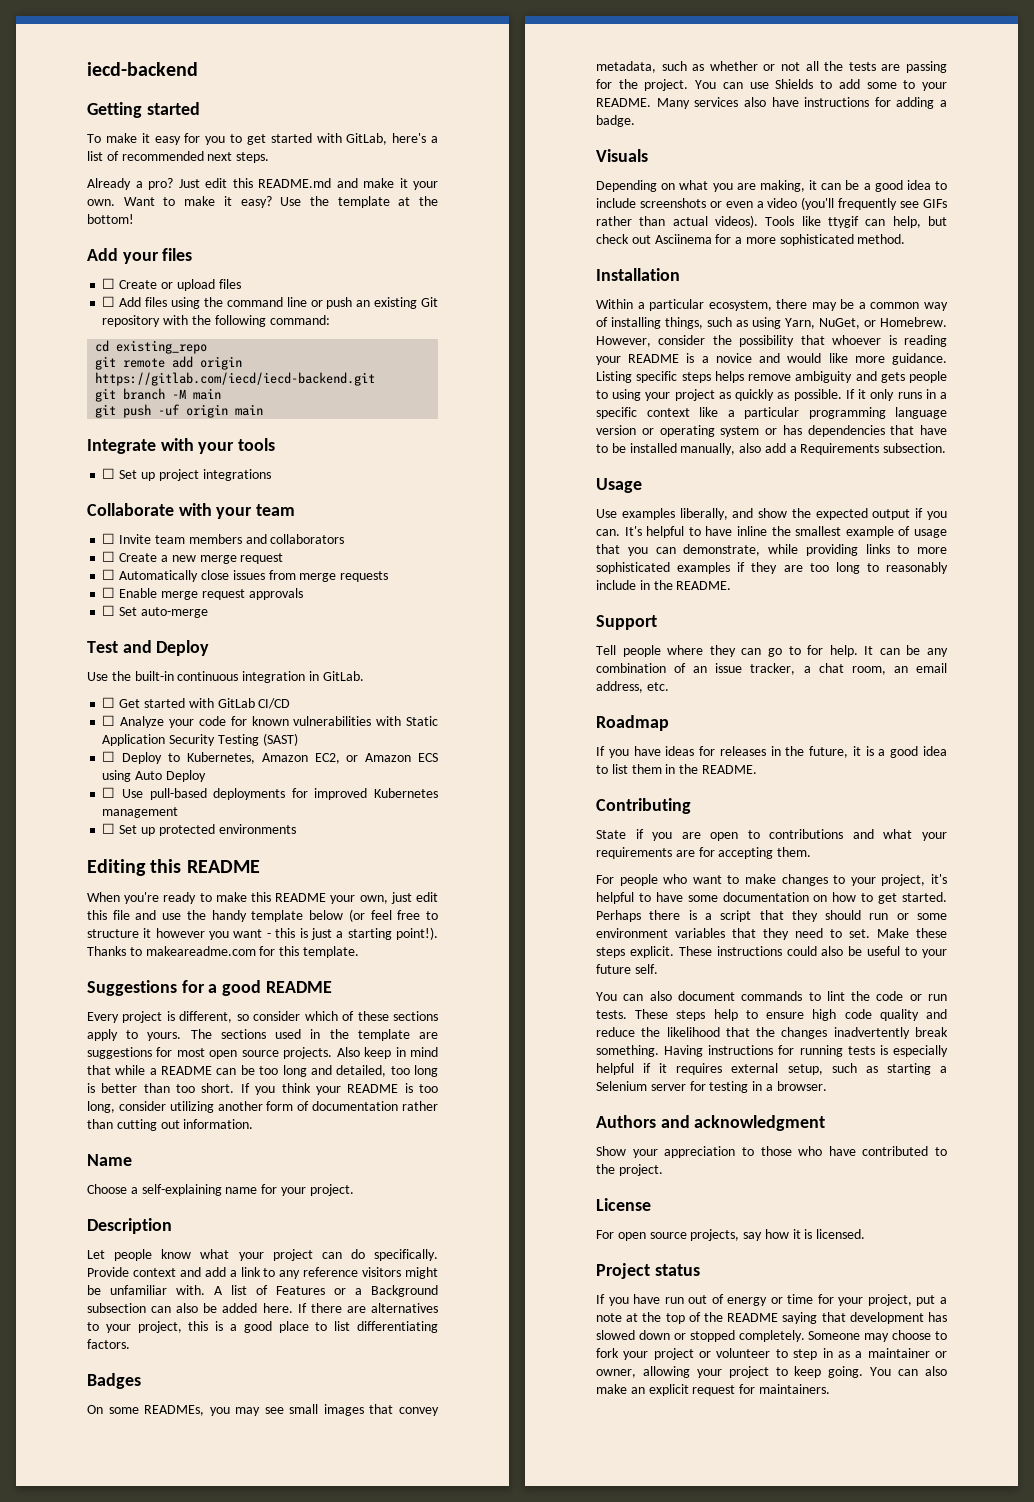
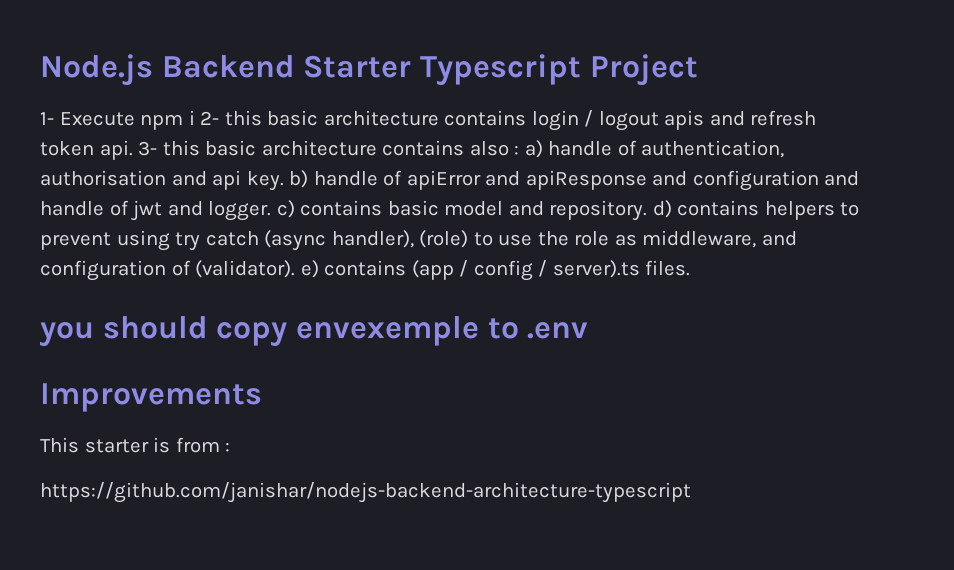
- iecd-backend
- Getting started
- To make it easy for you to get started with GitLab, here's a list of recommended next steps.
- Already a pro? Just edit this README.md and make it your own. Want to make it easy? Use the template at the bottom!
- Add your files
- ☐ Create or upload files
- ☐ Add files using the command line or push an existing Git repository with the following command:
- cd existing_repo
- git remote add origin https://gitlab.com/iecd/iecd-backend.git
- git branch -M main
- git push -uf origin main
- Integrate with your tools
- ☐ Set up project integrations
- Collaborate with your team
- ☐ Invite team members and collaborators
- ☐ Create a new merge request
- ☐ Automatically close issues from merge requests
- ☐ Enable merge request approvals
- ☐ Set auto-merge
- Test and Deploy
- Use the built-in continuous integration in GitLab.
- ☐ Get started with GitLab CI/CD
- ☐ Analyze your code for known vulnerabilities with Static Application Security Testing (SAST)
- ☐ Deploy to Kubernetes, Amazon EC2, or Amazon ECS using Auto Deploy
- ☐ Use pull-based deployments for improved Kubernetes management
- ☐ Set up protected environments
- Editing this README
- When you're ready to make this README your own, just edit this file and use the handy template below (or feel free to structure it however you want - this is just a starting point!). Thanks to makeareadme.com for this template.
- Suggestions for a good README
- Every project is different, so consider which of these sections apply to yours. The sections used in the template are suggestions for most open source projects. Also keep in mind that while a README can be too long and detailed, too long is better than too short. If you think your README is too long, consider utilizing another form of documentation rather than cutting out information.
- Name
- Choose a self-explaining name for your project.
- Description
- Let people know what your project can do specifically. Provide context and add a link to any reference visitors might be unfamiliar with. A list of Features or a Background subsection can also be added here. If there are alternatives to your project, this is a good place to list differentiating factors.
- Badges
- On some READMEs, you may see small images that convey metadata, such as whether or not all the tests are passing for the project. You can use Shields to add some to your README. Many services also have instructions for adding a badge.
- Visuals
- Depending on what you are making, it can be a good idea to include screenshots or even a video (you'll frequently see GIFs rather than actual videos). Tools like ttygif can help, but check out Asciinema for a more sophisticated method.
- Installation
- Within a particular ecosystem, there may be a common way of installing things, such as using Yarn, NuGet, or Homebrew. However, consider the possibility that whoever is reading your README is a novice and would like more guidance. Listing specific steps helps remove ambiguity and gets people to using your project as quickly as possible. If it only runs in a specific context like a particular programming language version or operating system or has dependencies that have to be installed manually, also add a Requirements subsection.
- Usage
- Use examples liberally, and show the expected output if you can. It's helpful to have inline the smallest example of usage that you can demonstrate, while providing links to more sophisticated examples if they are too long to reasonably include in the README.
- Support
- Tell people where they can go to for help. It can be any combination of an issue tracker, a chat room, an email address, etc.
- Roadmap
- If you have ideas for releases in the future, it is a good idea to list them in the README.
- Contributing
- State if you are open to contributions and what your requirements are for accepting them.
- For people who want to make changes to your project, it's helpful to have some documentation on how to get started. Perhaps there is a script that they should run or some environment variables that they need to set. Make these steps explicit. These instructions could also be useful to your future self.
- You can also document commands to lint the code or run tests. These steps help to ensure high code quality and reduce the likelihood that the changes inadvertently break something. Having instructions for running tests is especially helpful if it requires external setup, such as starting a Selenium server for testing in a browser.
- Authors and acknowledgment
- Show your appreciation to those who have contributed to the project.
- License
- For open source projects, say how it is licensed.
- Project status
- If you have run out of energy or time for your project, put a note at the top of the README saying that development has slowed down or stopped completely. Someone may choose to fork your project or volunteer to step in as a maintainer or owner, allowing your project to keep going. You can also make an explicit request for maintainers.
+ Node.js Backend Starter Typescript Project
+ 1- Execute npm i 2- this basic architecture contains login / logout apis and refresh token api. 3- this basic architecture contains also : a) handle of authentication, authorisation and api key. b) handle of apiError and apiResponse and configuration and handle of jwt and logger. c) contains basic model and repository. d) contains helpers to prevent using try catch (async handler), (role) to use the role as middleware, and configuration of (validator). e) contains (app / config / server).ts files.
+ you should copy envexemple to .env
+ Improvements
+ This starter is from :
+ https://github.com/janishar/nodejs-backend-architecture-typescript

